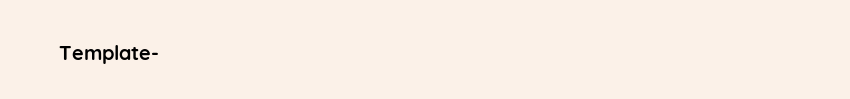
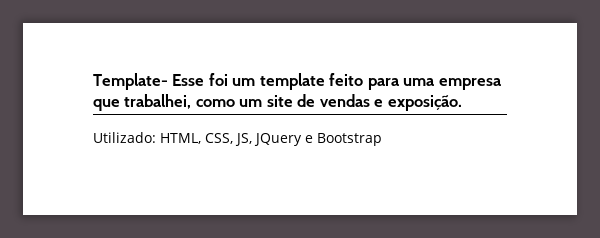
- Template-
+ Template- Esse foi um template feito para uma empresa que trabalhei, como um site de vendas e exposição.
+ Utilizado: HTML, CSS, JS, JQuery e Bootstrap

